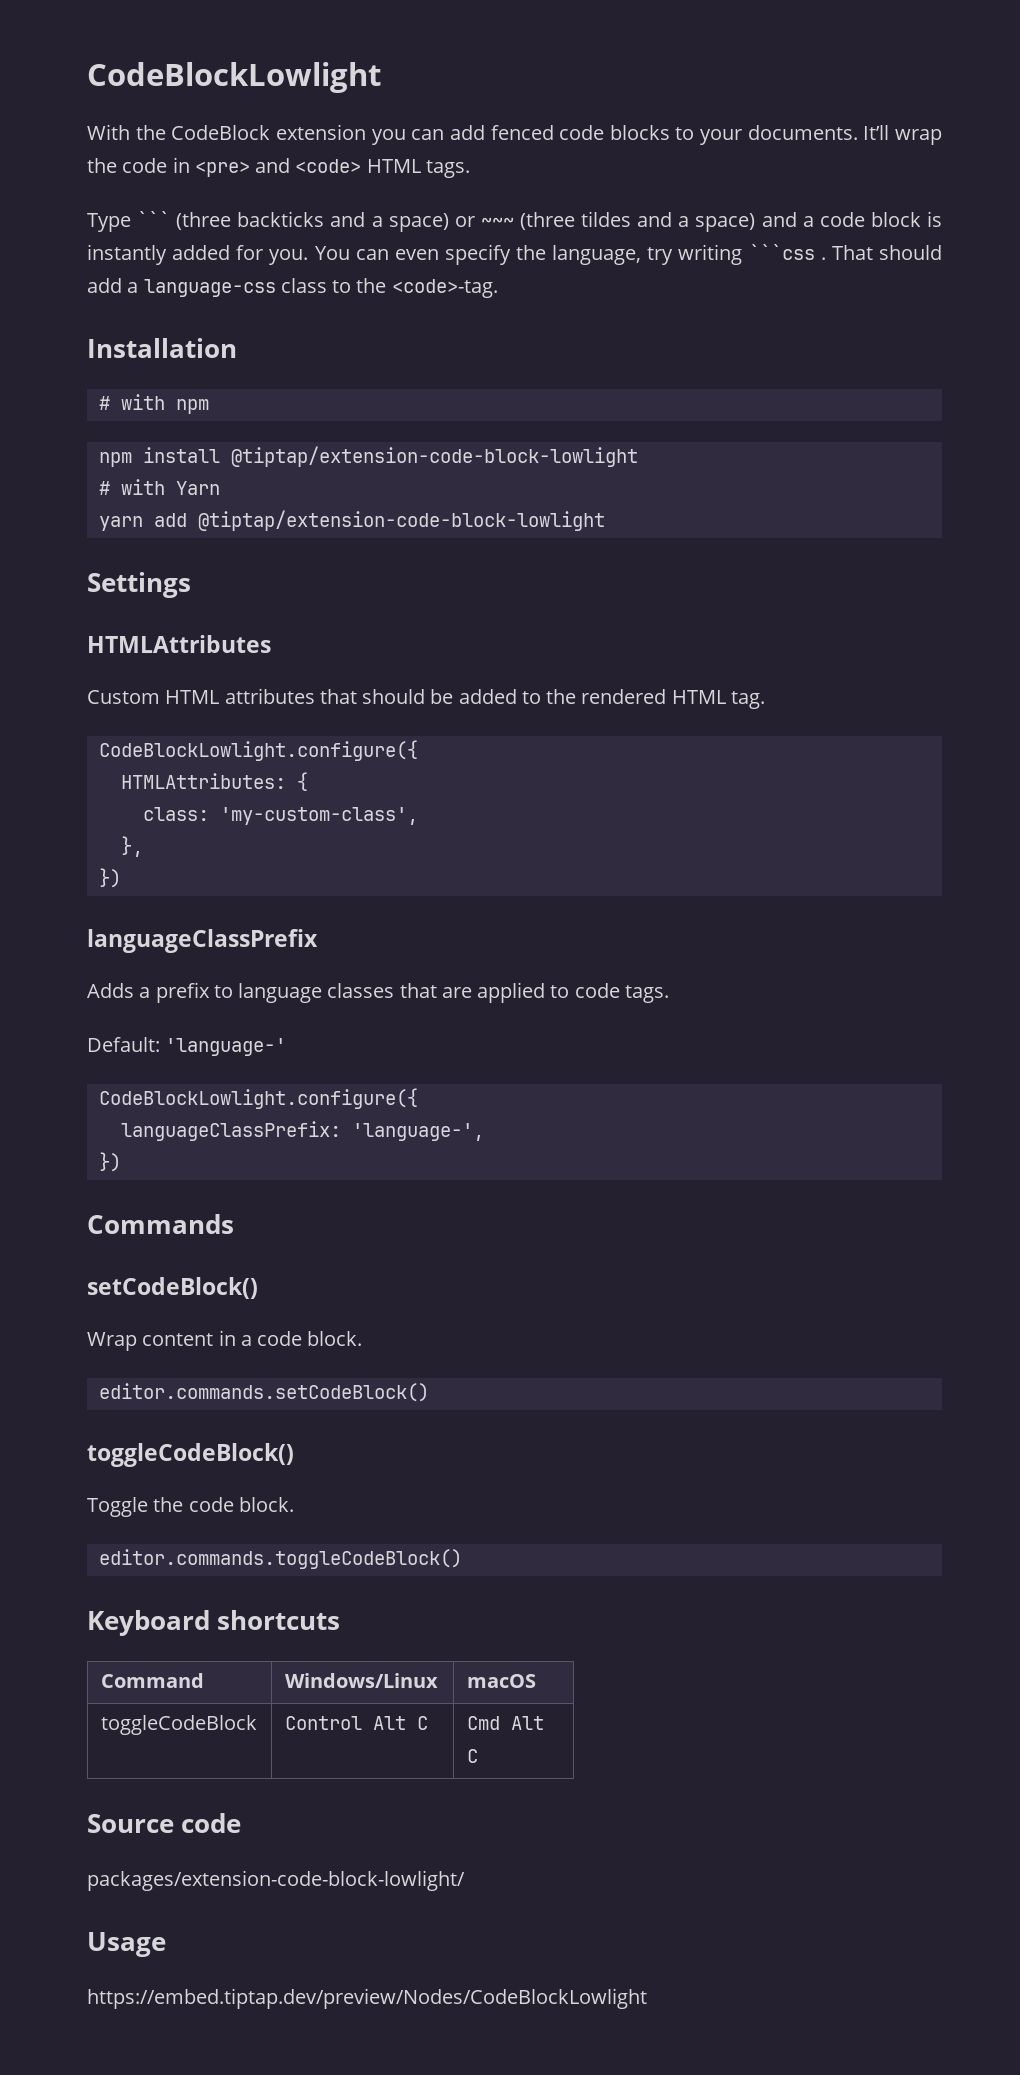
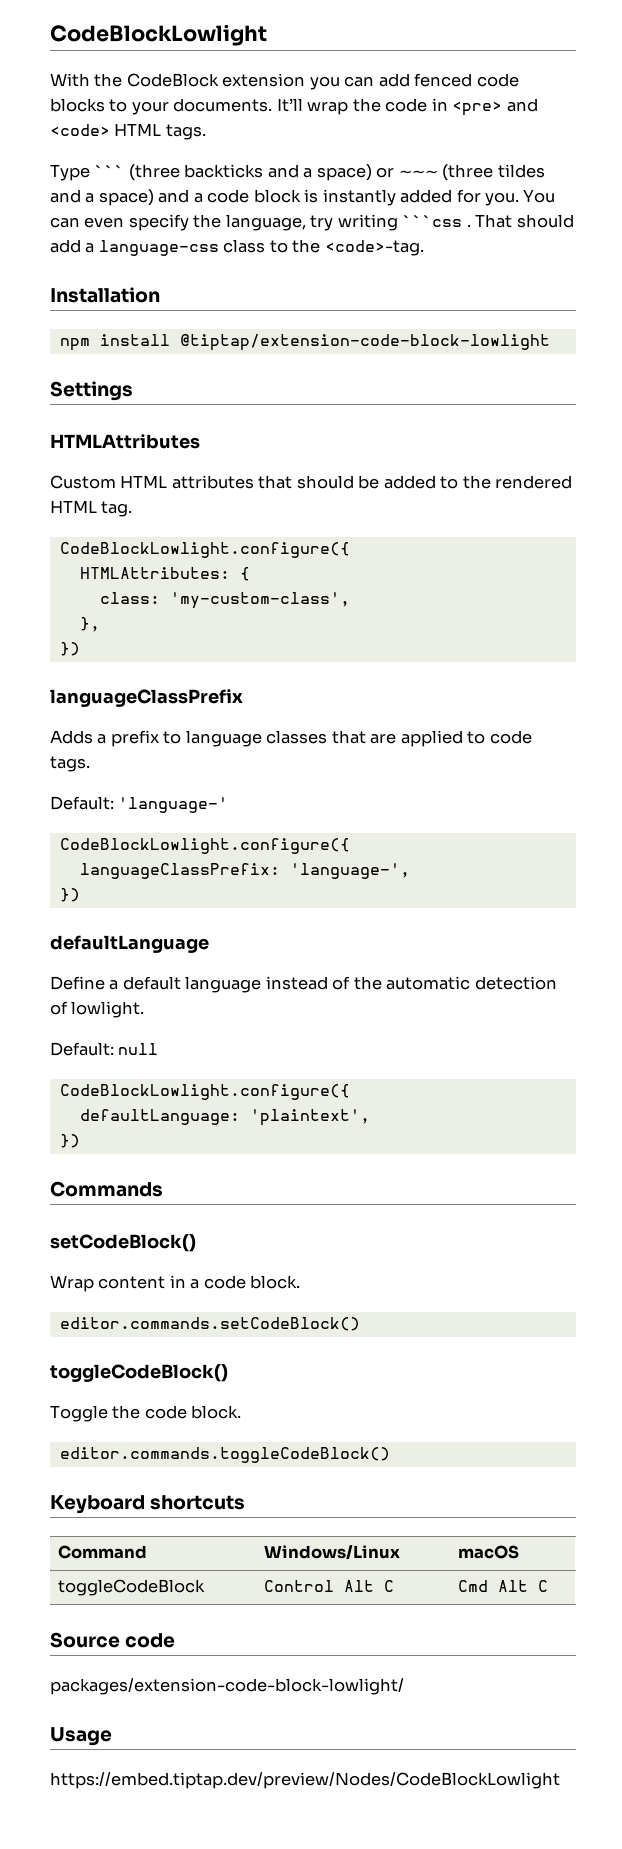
- # with npm
- # with Yarn
- yarn add @tiptap/extension-code-block-lowlight
+ defaultLanguage
+ Define a default language instead of the automatic detection of lowlight.
+ Default: null
+ CodeBlockLowlight.configure({
+ defaultLanguage: 'plaintext',
+ })

